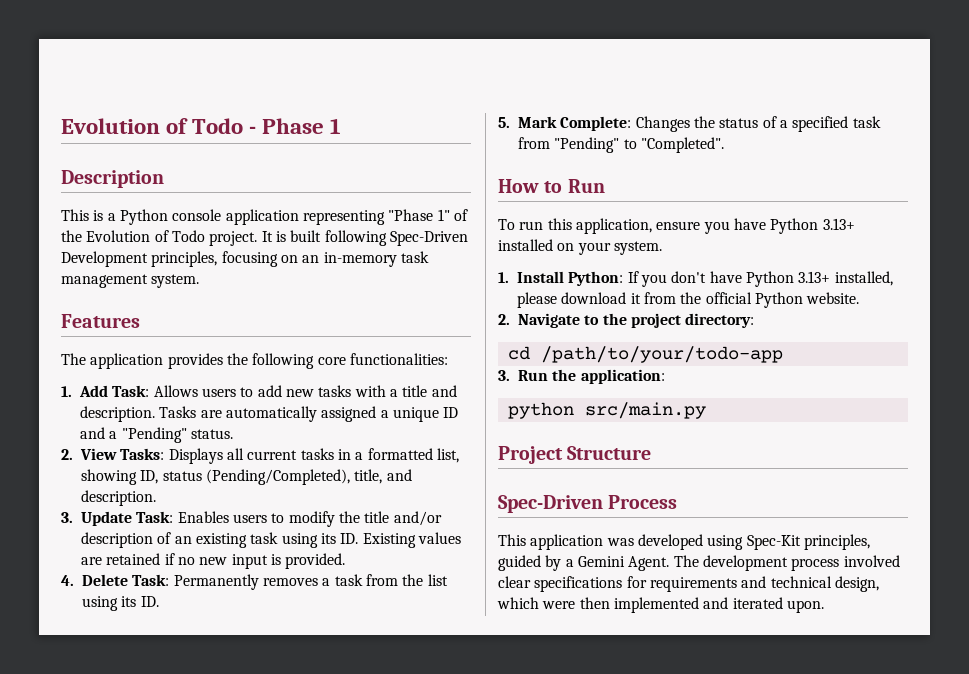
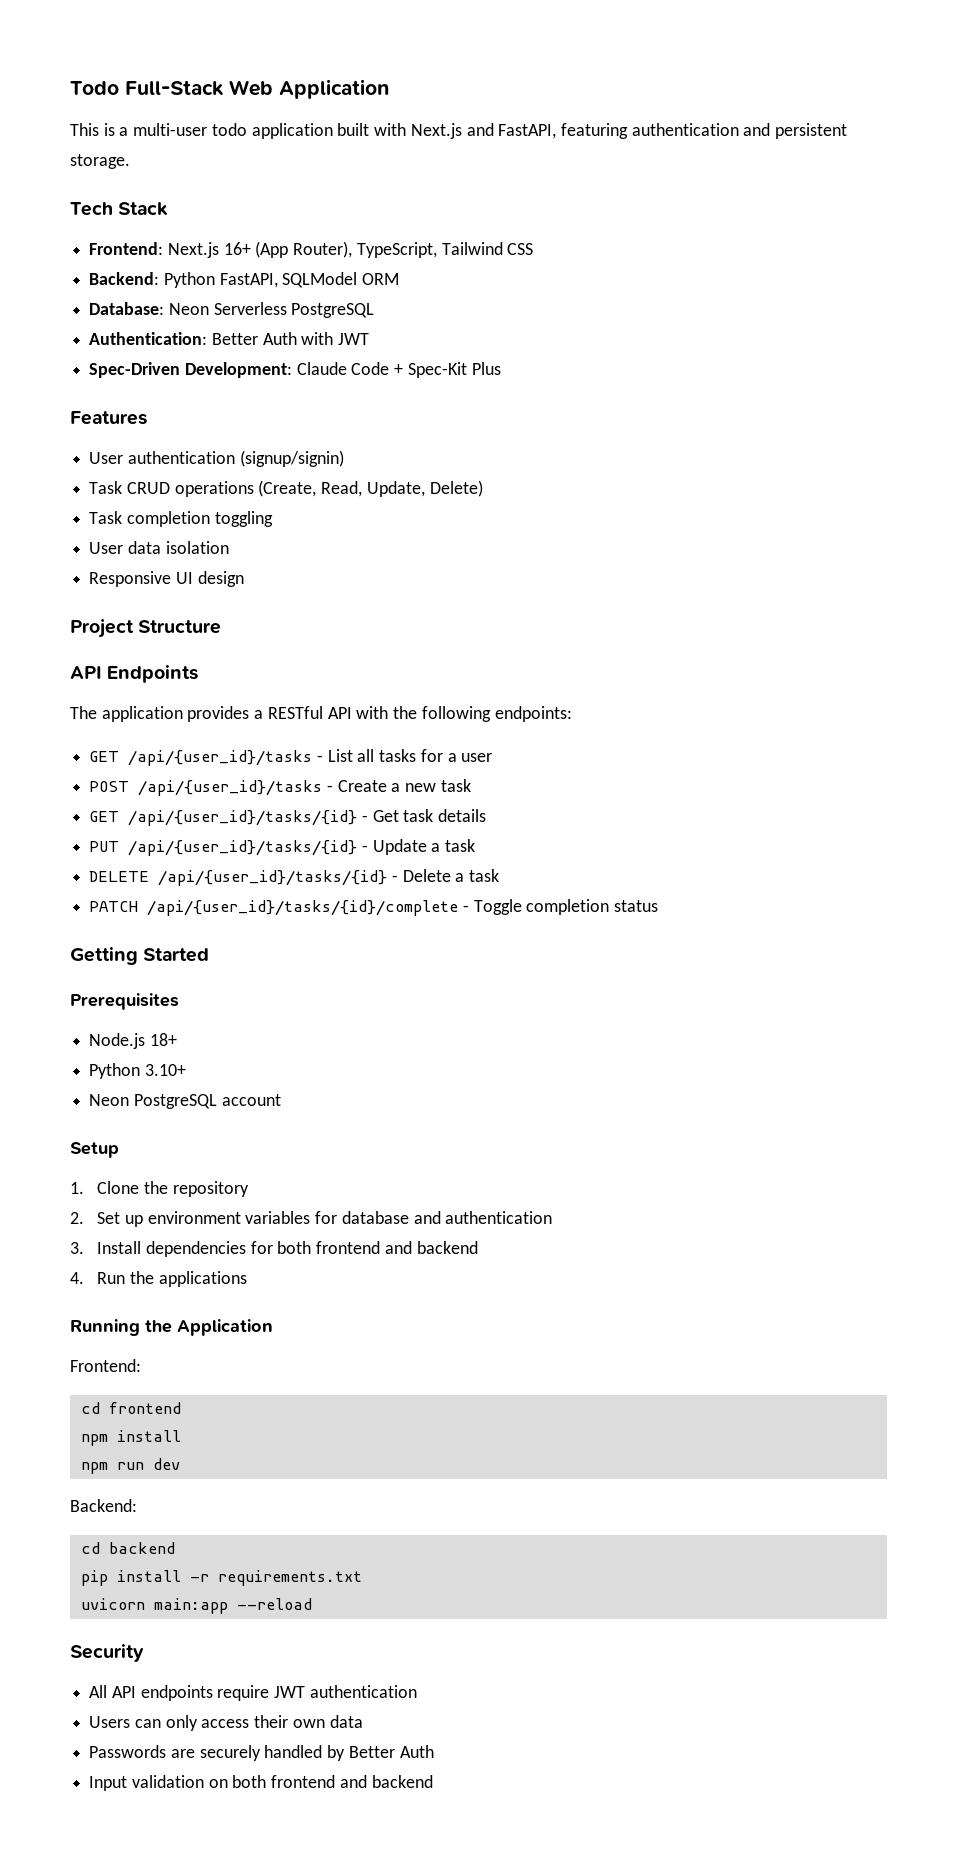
- Evolution of Todo - Phase 1
- Description
- This is a Python console application representing "Phase 1" of the Evolution of Todo project. It is built following Spec-Driven Development principles, focusing on an in-memory task management system.
+ Todo Full-Stack Web Application
+ This is a multi-user todo application built with Next.js and FastAPI, featuring authentication and persistent storage.
+ Tech Stack
+ Frontend: Next.js 16+ (App Router), TypeScript, Tailwind CSS
+ Backend: Python FastAPI, SQLModel ORM
+ Database: Neon Serverless PostgreSQL
+ Authentication: Better Auth with JWT
+ Spec-Driven Development: Claude Code + Spec-Kit Plus
  Features
- The application provides the following core functionalities:
- 1. Add Task: Allows users to add new tasks with a title and description. Tasks are automatically assigned a unique ID and a "Pending" status.
- 2. View Tasks: Displays all current tasks in a formatted list, showing ID, status (Pending/Completed), title, and description.
- 3. Update Task: Enables users to modify the title and/or description of an existing task using its ID. Existing values are retained if no new input is provided.
- 4. Delete Task: Permanently removes a task from the list using its ID.
- 5. Mark Complete: Changes the status of a specified task from "Pending" to "Completed".
- How to Run
- To run this application, ensure you have Python 3.13+ installed on your system.
- 1. Install Python: If you don't have Python 3.13+ installed, please download it from the official Python website.
- 2. Navigate to the project directory:
- cd /path/to/your/todo-app
- 3. Run the application:
- python src/main.py
+ User authentication (signup/signin)
+ Task CRUD operations (Create, Read, Update, Delete)
+ Task completion toggling
+ User data isolation
+ Responsive UI design
  Project Structure
- Spec-Driven Process
- This application was developed using Spec-Kit principles, guided by a Gemini Agent. The development process involved clear specifications for requirements and technical design, which were then implemented and iterated upon.
+ API Endpoints
+ The application provides a RESTful API with the following endpoints:
+ GET /api/{user_id}/tasks - List all tasks for a user
+ POST /api/{user_id}/tasks - Create a new task
+ GET /api/{user_id}/tasks/{id} - Get task details
+ PUT /api/{user_id}/tasks/{id} - Update a task
+ DELETE /api/{user_id}/tasks/{id} - Delete a task
+ PATCH /api/{user_id}/tasks/{id}/complete - Toggle completion status
+ Getting Started
+ Prerequisites
+ Node.js 18+
+ Python 3.10+
+ Neon PostgreSQL account
+ Setup
+ 1. Clone the repository
+ 2. Set up environment variables for database and authentication
+ 3. Install dependencies for both frontend and backend
+ 4. Run the applications
+ Running the Application
+ Frontend:
+ cd frontend
+ npm install
+ npm run dev
+ Backend:
+ cd backend
+ pip install -r requirements.txt
+ uvicorn main:app --reload
+ Security
+ All API endpoints require JWT authentication
+ Users can only access their own data
+ Passwords are securely handled by Better Auth
+ Input validation on both frontend and backend

